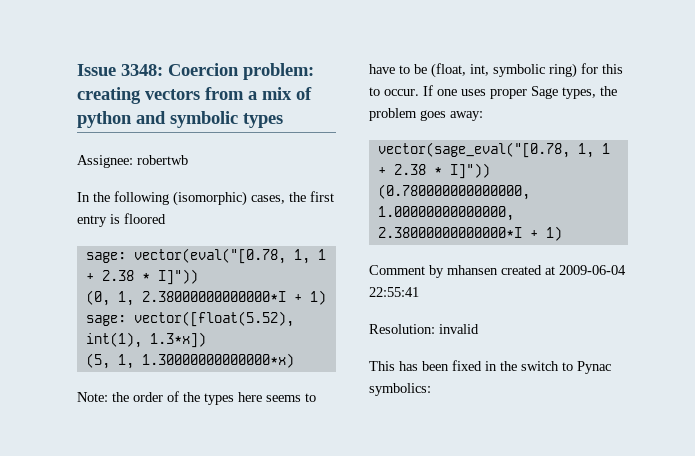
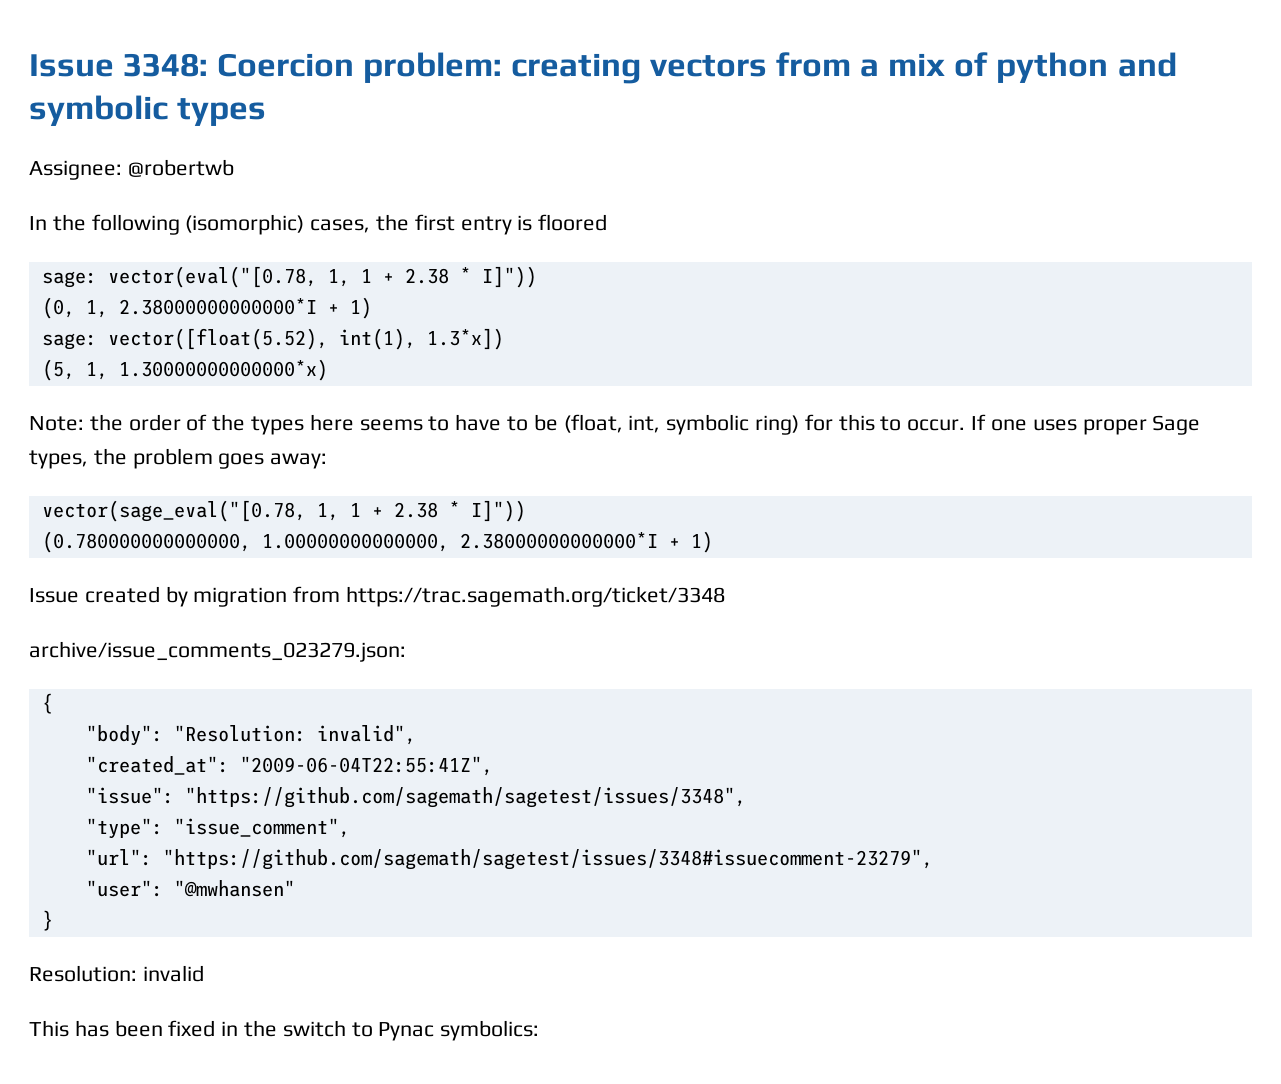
- Assignee: robertwb
+ Assignee: @robertwb
- Comment by mhansen created at 2009-06-04 22:55:41
+ Issue created by migration from https://trac.sagemath.org/ticket/3348
+ archive/issue_comments_023279.json:
+ {
+ "body": "Resolution: invalid",
+ "created_at": "2009-06-04T22:55:41Z",
+ "issue": "https://github.com/sagemath/sagetest/issues/3348",
+ "type": "issue_comment",
+ "url": "https://github.com/sagemath/sagetest/issues/3348#issuecomment-23279",
+ "user": "@mwhansen"
+ }

